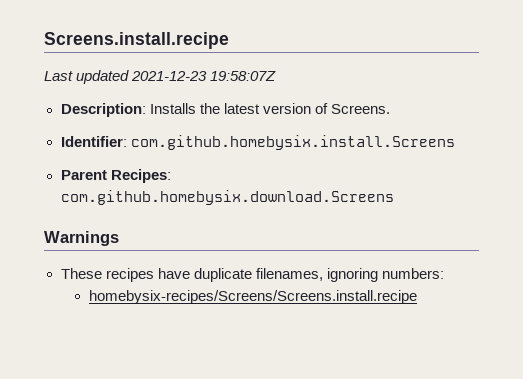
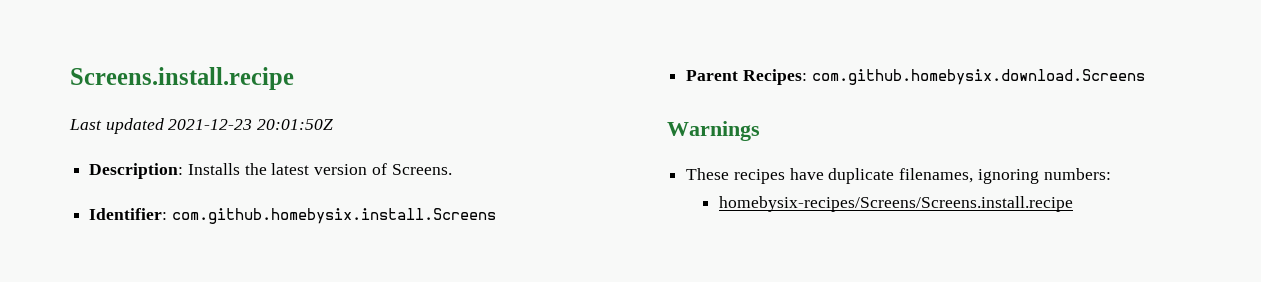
- Last updated 2021-12-23 19:58:07Z
+ Last updated 2021-12-23 20:01:50Z

